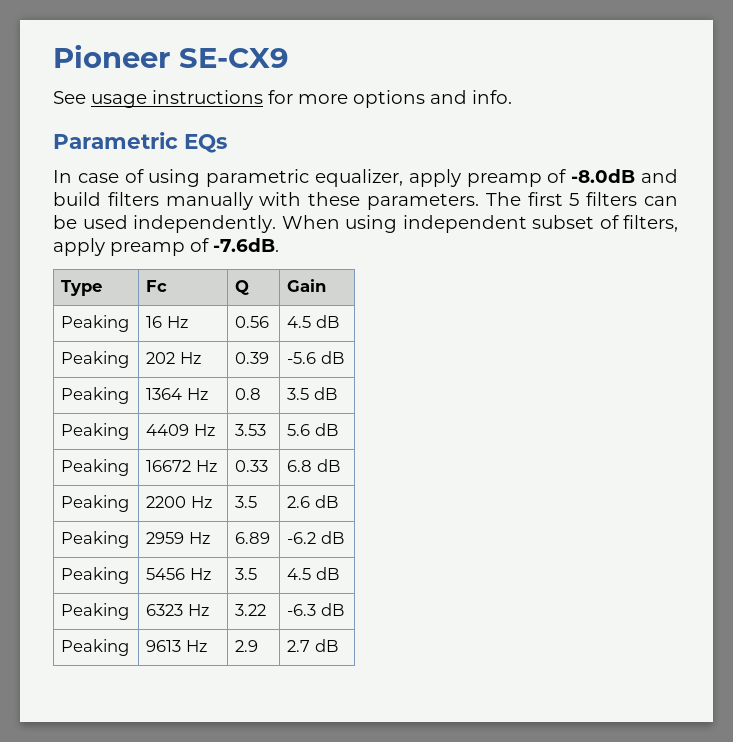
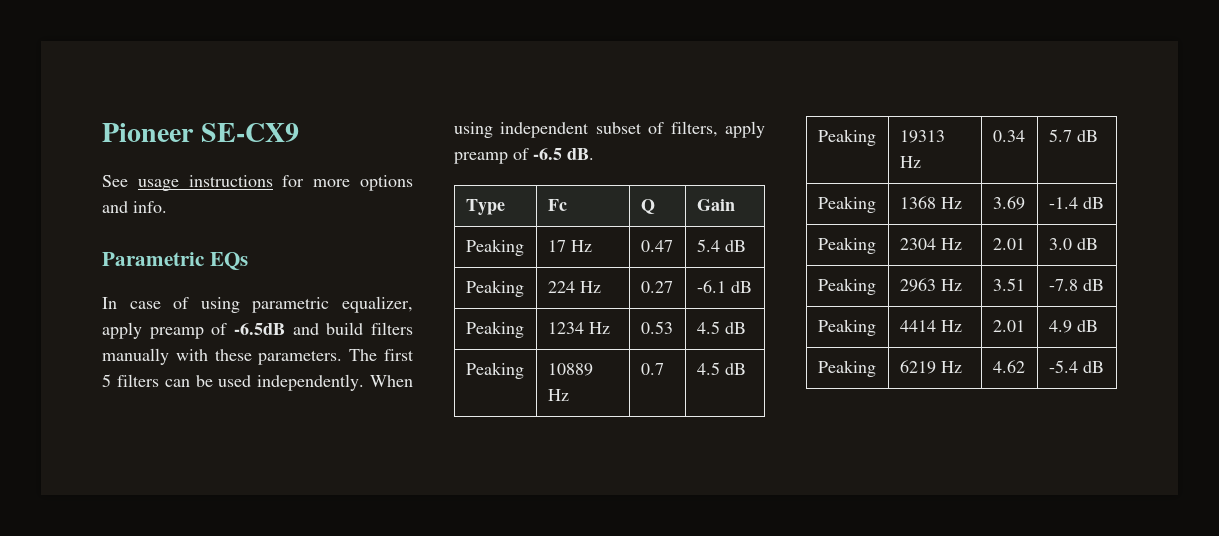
- In case of using parametric equalizer, apply preamp of -8.0dB and build filters manually with these parameters.
+ In case of using parametric equalizer, apply preamp of -6.5dB and build filters manually with these parameters.
- When using independent subset of filters, apply preamp of -7.6dB.
+ When using independent subset of filters, apply preamp of -6.5 dB.
- Peaking | 16 Hz | 0.56 | 4.5 dB
- Peaking | 202 Hz | 0.39 | -5.6 dB
- Peaking | 1364 Hz | 0.8 | 3.5 dB
- Peaking | 4409 Hz | 3.53 | 5.6 dB
- Peaking | 16672 Hz | 0.33 | 6.8 dB
- Peaking | 2200 Hz | 3.5 | 2.6 dB
- Peaking | 2959 Hz | 6.89 | -6.2 dB
- Peaking | 5456 Hz | 3.5 | 4.5 dB
- Peaking | 6323 Hz | 3.22 | -6.3 dB
- Peaking | 9613 Hz | 2.9 | 2.7 dB
+ Peaking | 17 Hz | 0.47 | 5.4 dB
+ Peaking | 224 Hz | 0.27 | -6.1 dB
+ Peaking | 1234 Hz | 0.53 | 4.5 dB
+ Peaking | 10889 Hz | 0.7 | 4.5 dB
+ Peaking | 19313 Hz | 0.34 | 5.7 dB
+ Peaking | 1368 Hz | 3.69 | -1.4 dB
+ Peaking | 2304 Hz | 2.01 | 3.0 dB
+ Peaking | 2963 Hz | 3.51 | -7.8 dB
+ Peaking | 4414 Hz | 2.01 | 4.9 dB
+ Peaking | 6219 Hz | 4.62 | -5.4 dB

